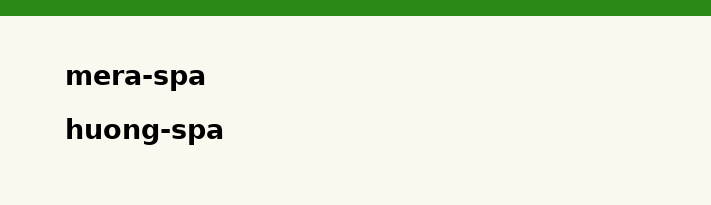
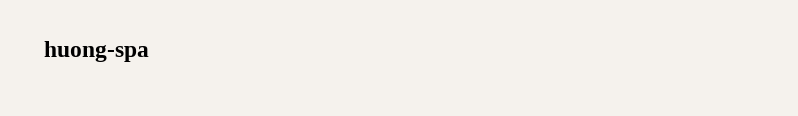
- mera-spa

